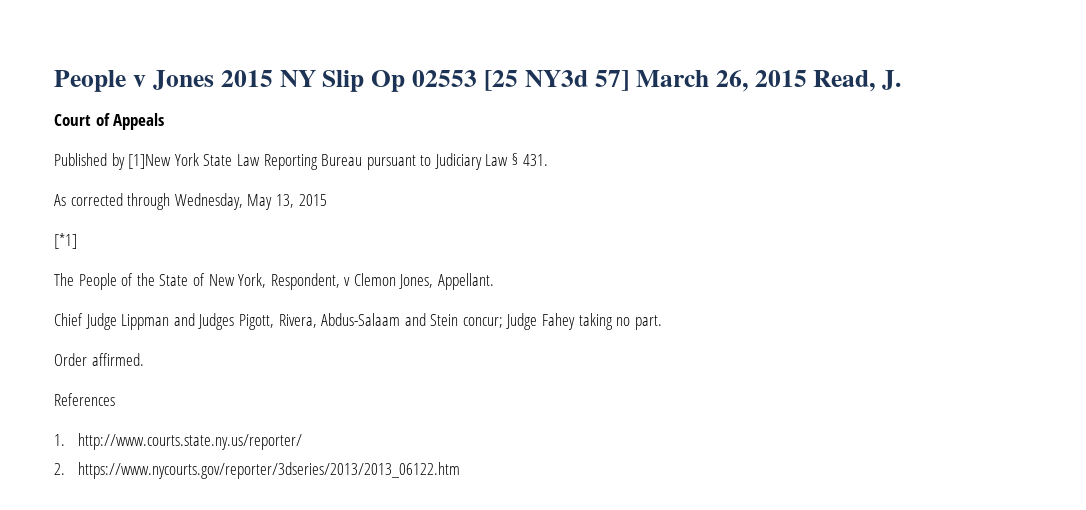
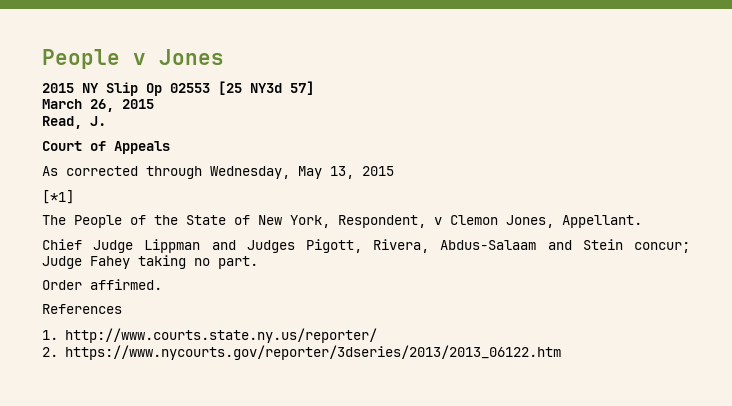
- People v Jones 2015 NY Slip Op 02553 [25 NY3d 57] March 26, 2015 Read, J.
+ People v Jones
+ 2015 NY Slip Op 02553 [25 NY3d 57]
+ March 26, 2015
+ Read, J.
- Published by [1]New York State Law Reporting Bureau pursuant to Judiciary Law § 431.

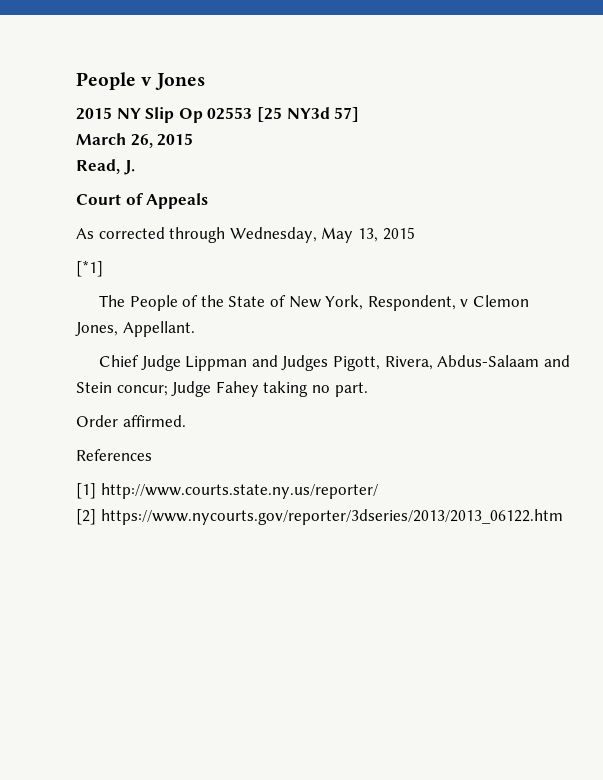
- 1. http://www.courts.state.ny.us/reporter/
+ [1] http://www.courts.state.ny.us/reporter/
- 2. https://www.nycourts.gov/reporter/3dseries/2013/2013_06122.htm
+ [2] https://www.nycourts.gov/reporter/3dseries/2013/2013_06122.htm

